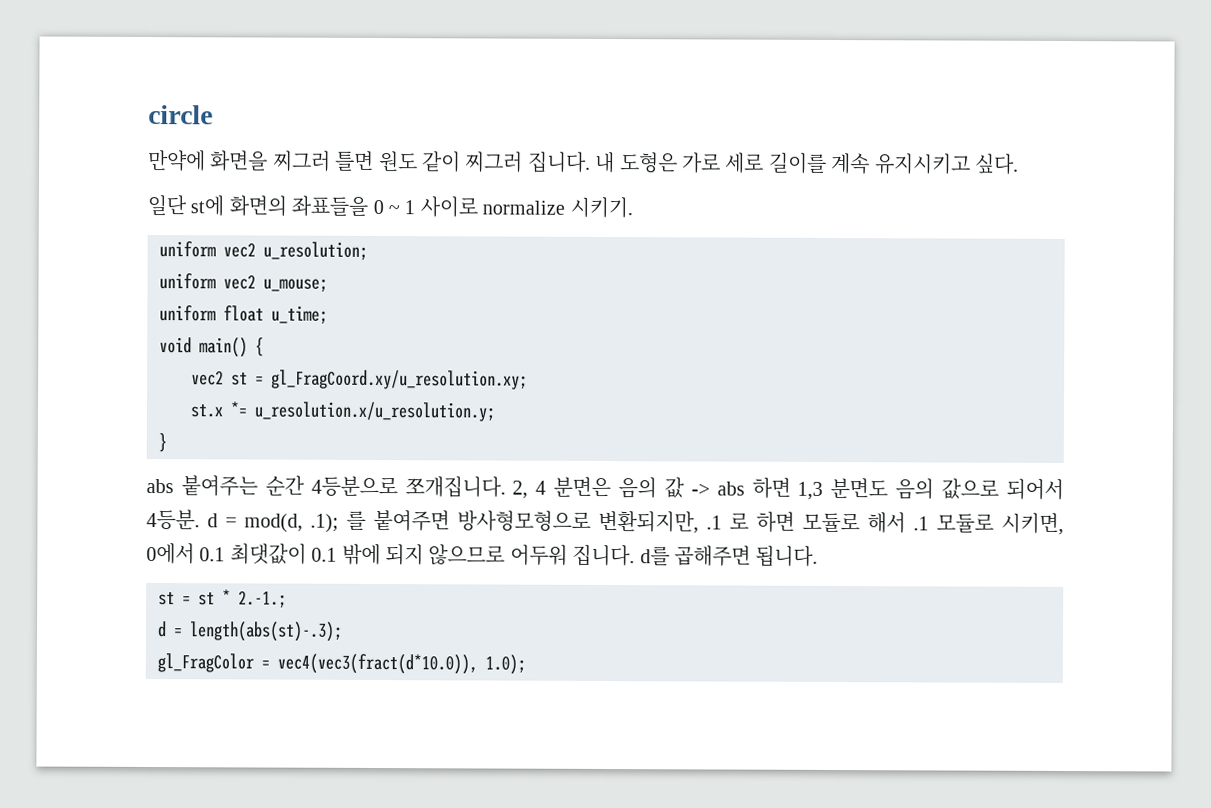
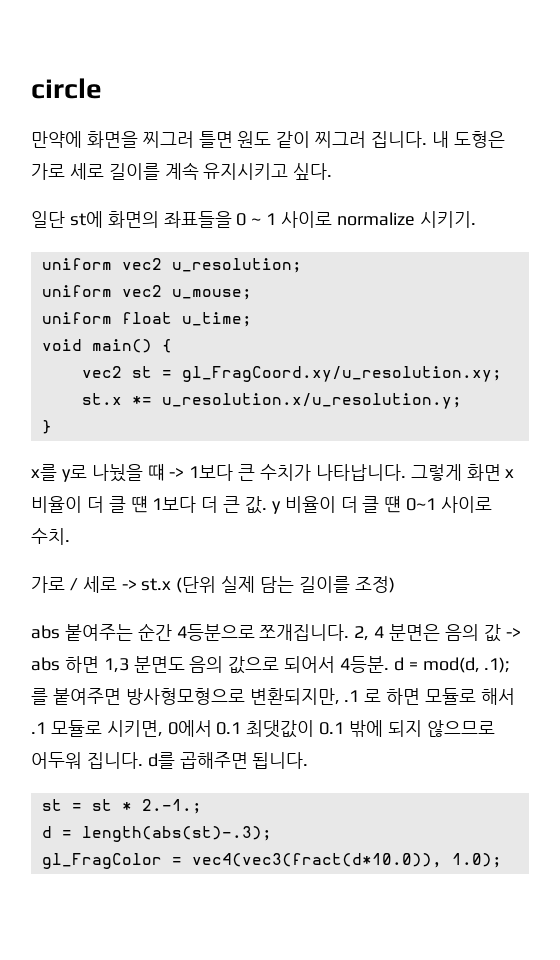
+ x를 y로 나눴을 떄 -> 1보다 큰 수치가 나타납니다. 그렇게 화면 x 비율이 더 클 떈 1보다 더 큰 값. y 비율이 더 클 떈 0~1 사이로 수치.
+ 가로 / 세로 -> st.x (단위 실제 담는 길이를 조정)

